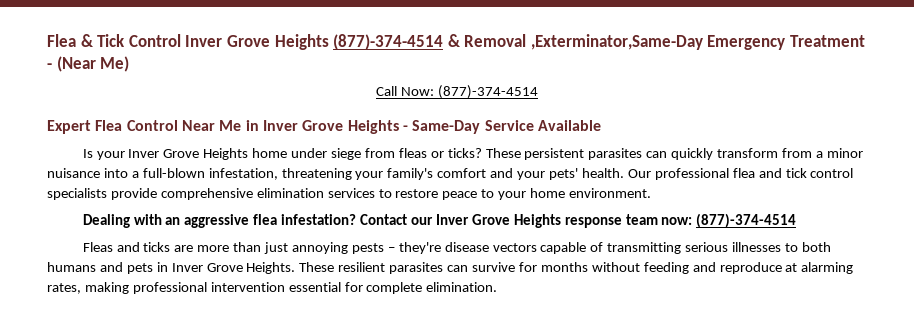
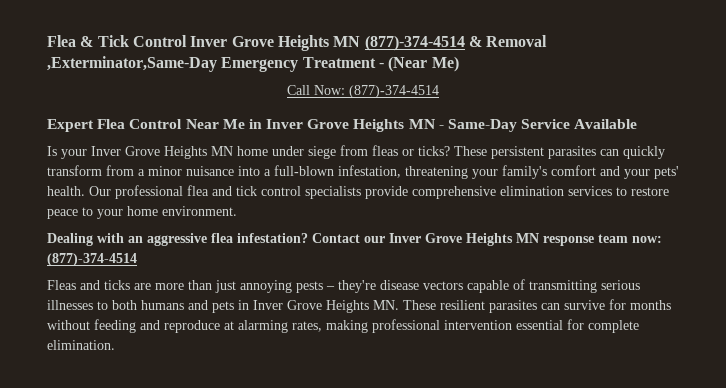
- Flea & Tick Control Inver Grove Heights (877)-374-4514 & Removal ,Exterminator,Same-Day Emergency Treatment - (Near Me)
+ Flea & Tick Control Inver Grove Heights MN (877)-374-4514 & Removal ,Exterminator,Same-Day Emergency Treatment - (Near Me)
- Expert Flea Control Near Me in Inver Grove Heights - Same-Day Service Available
+ Expert Flea Control Near Me in Inver Grove Heights MN - Same-Day Service Available
- Is your Inver Grove Heights home under siege from fleas or ticks?
+ Is your Inver Grove Heights MN home under siege from fleas or ticks?
- Contact our Inver Grove Heights response team now: (877)-374-4514
+ Contact our Inver Grove Heights MN response team now: (877)-374-4514
- Fleas and ticks are more than just annoying pests – they're disease vectors capable of transmitting serious illnesses to both humans and pets in Inver Grove Heights. These resilient parasites can survive for months without feeding and reproduce at alarming rates, making professional intervention essential for complete elimination.
+ Fleas and ticks are more than just annoying pests – they're disease vectors capable of transmitting serious illnesses to both humans and pets in Inver Grove Heights MN. These resilient parasites can survive for months without feeding and reproduce at alarming rates, making professional intervention essential for complete elimination.

